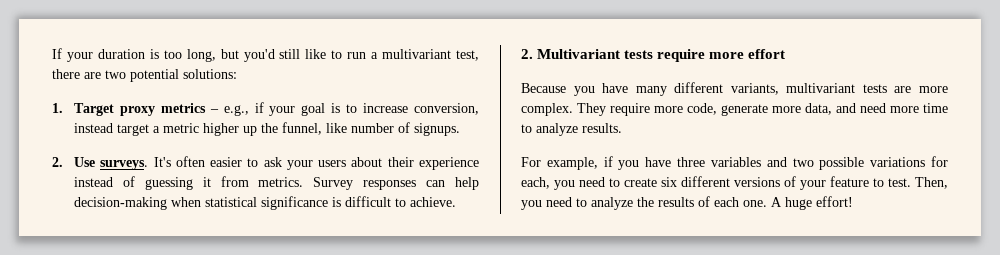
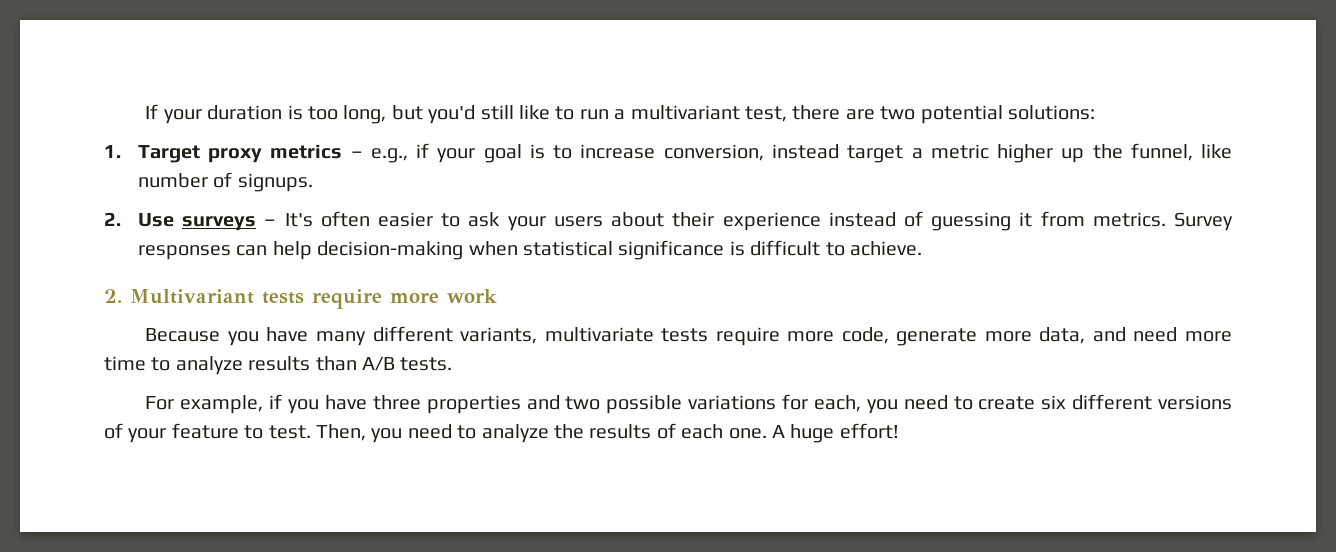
- 2. Use surveys. It's often easier to ask your users about their experience instead of guessing it from metrics.
+ 2. Use surveys – It's often easier to ask your users about their experience instead of guessing it from metrics.
- 2. Multivariant tests require more effort
+ 2. Multivariant tests require more work
- Because you have many different variants, multivariant tests are more complex. They require more code, generate more data, and need more time to analyze results.
+ Because you have many different variants, multivariate tests require more code, generate more data, and need more time to analyze results than A/B tests.
- For example, if you have three variables and two possible variations for each, you need to create six different versions of your feature to test.
+ For example, if you have three properties and two possible variations for each, you need to create six different versions of your feature to test.

